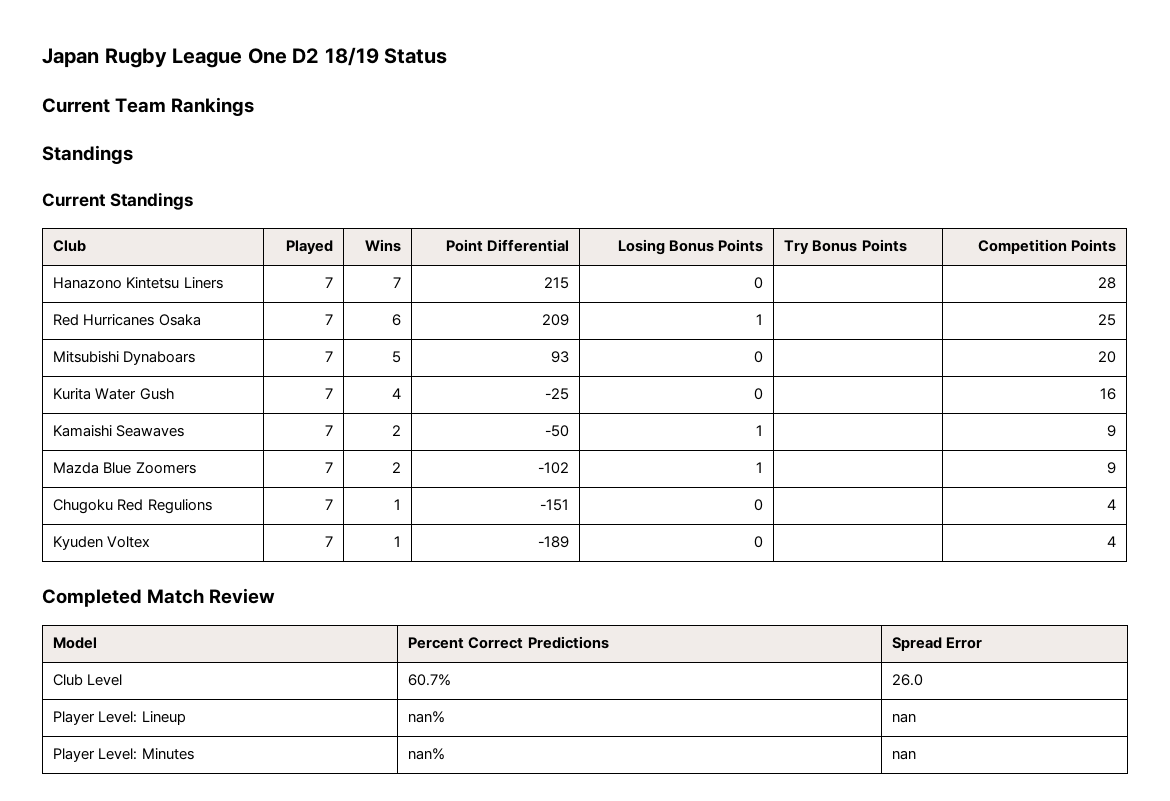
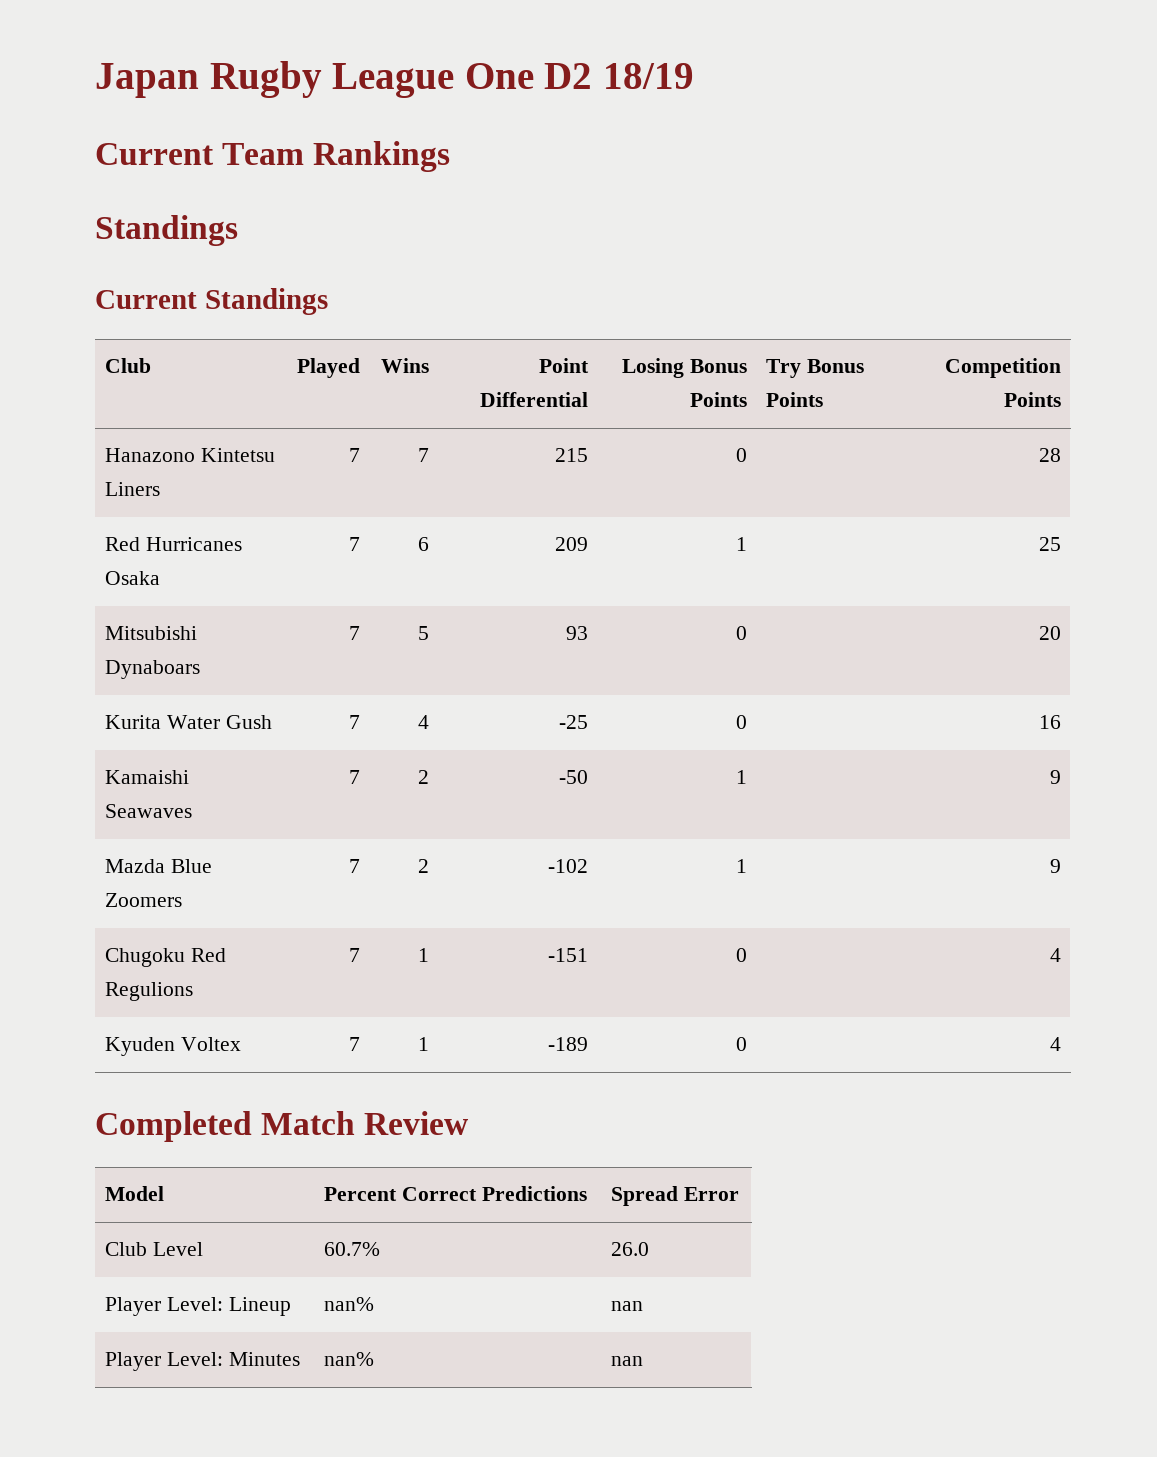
- Japan Rugby League One D2 18/19 Status
+ Japan Rugby League One D2 18/19

